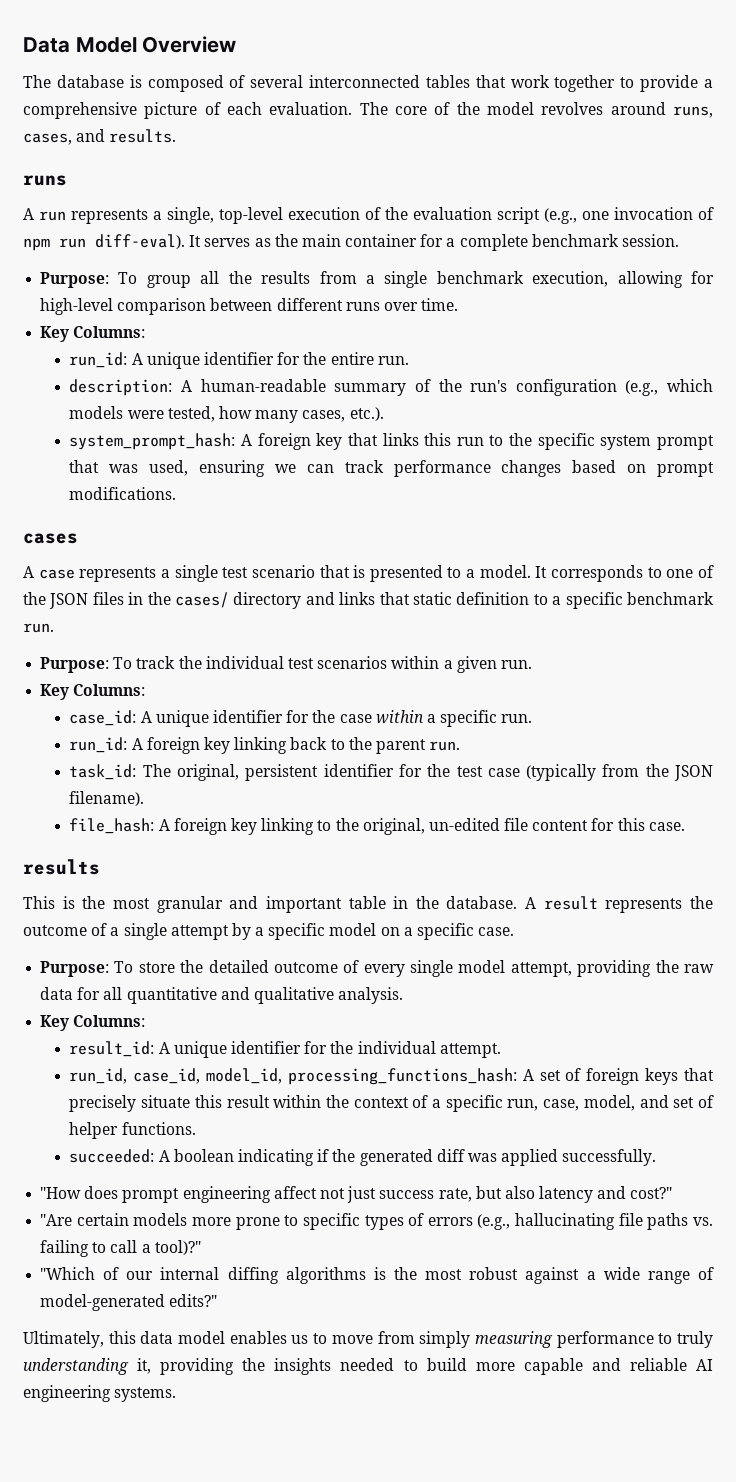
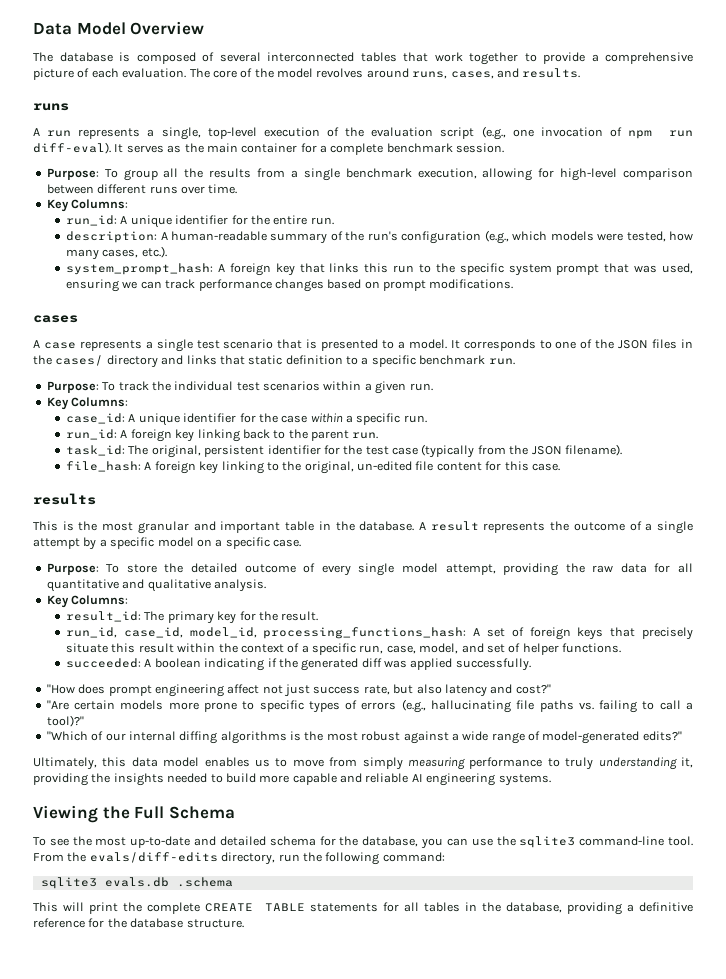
- result_id: A unique identifier for the individual attempt.
+ result_id: The primary key for the result.
+ Viewing the Full Schema
+ To see the most up-to-date and detailed schema for the database, you can use the sqlite3 command-line tool. From the evals/diff-edits directory, run the following command:
+ sqlite3 evals.db .schema
+ This will print the complete CREATE TABLE statements for all tables in the database, providing a definitive reference for the database structure.

